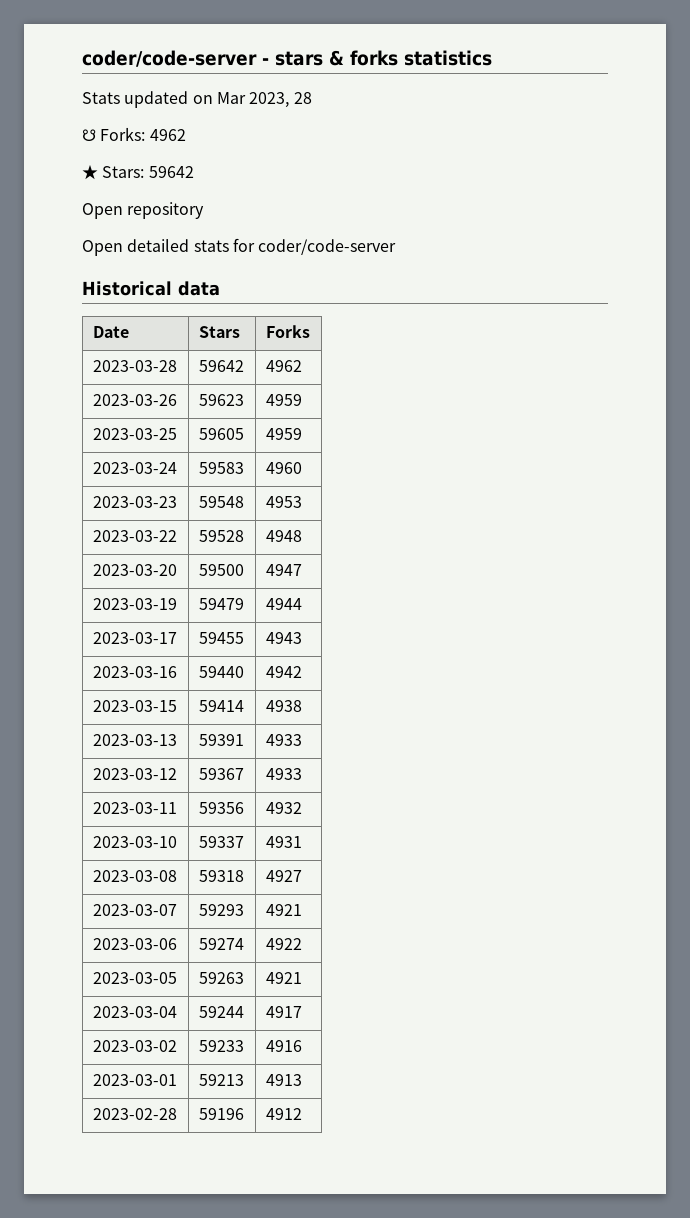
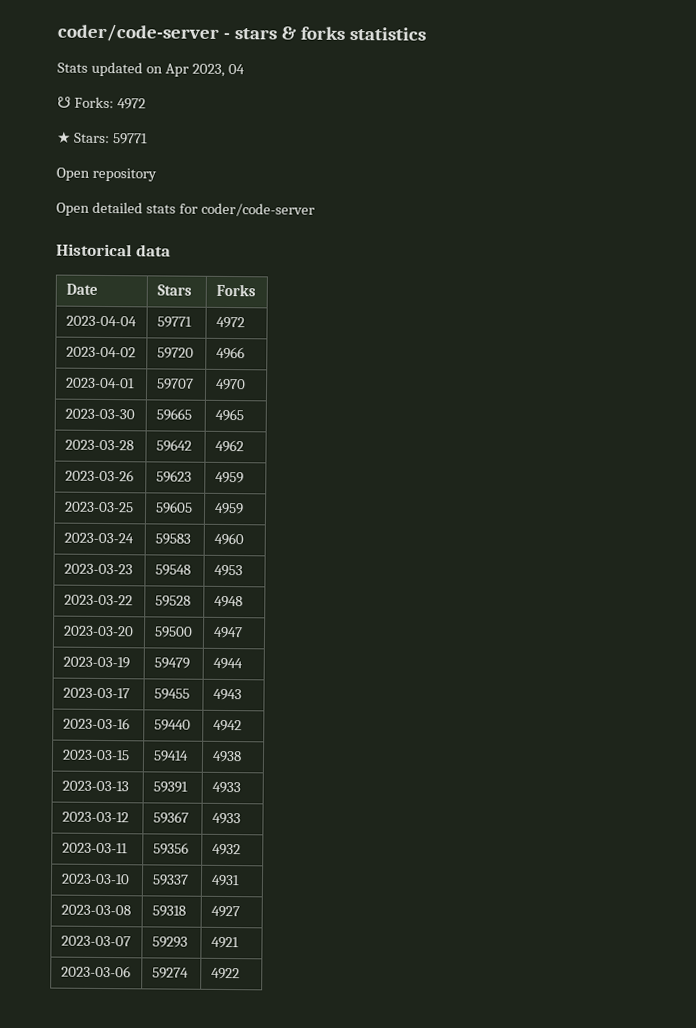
- Stats updated on Mar 2023, 28
+ Stats updated on Apr 2023, 04
- ☋ Forks: 4962
+ ☋ Forks: 4972
- ★ Stars: 59642
+ ★ Stars: 59771
+ 2023-04-04 | 59771 | 4972
+ 2023-04-02 | 59720 | 4966
+ 2023-04-01 | 59707 | 4970
+ 2023-03-30 | 59665 | 4965
- 2023-03-05 | 59263 | 4921
- 2023-03-04 | 59244 | 4917
- 2023-03-02 | 59233 | 4916
- 2023-03-01 | 59213 | 4913
- 2023-02-28 | 59196 | 4912

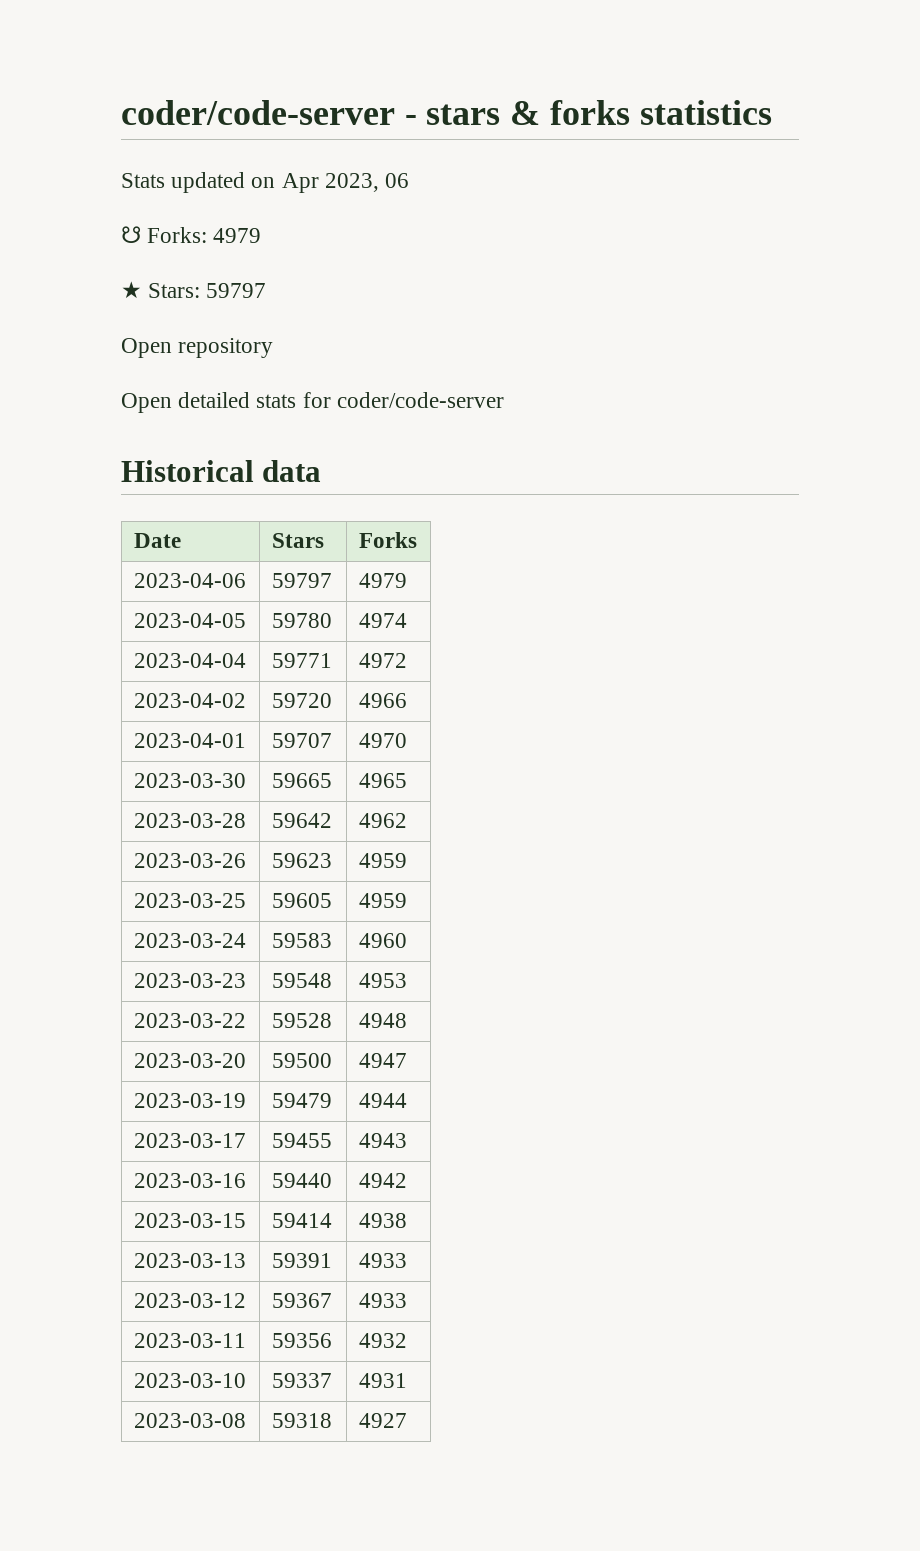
- Stats updated on Apr 2023, 04
+ Stats updated on Apr 2023, 06
- ☋ Forks: 4972
+ ☋ Forks: 4979
- ★ Stars: 59771
+ ★ Stars: 59797
+ 2023-04-06 | 59797 | 4979
+ 2023-04-05 | 59780 | 4974
- 2023-03-07 | 59293 | 4921
- 2023-03-06 | 59274 | 4922

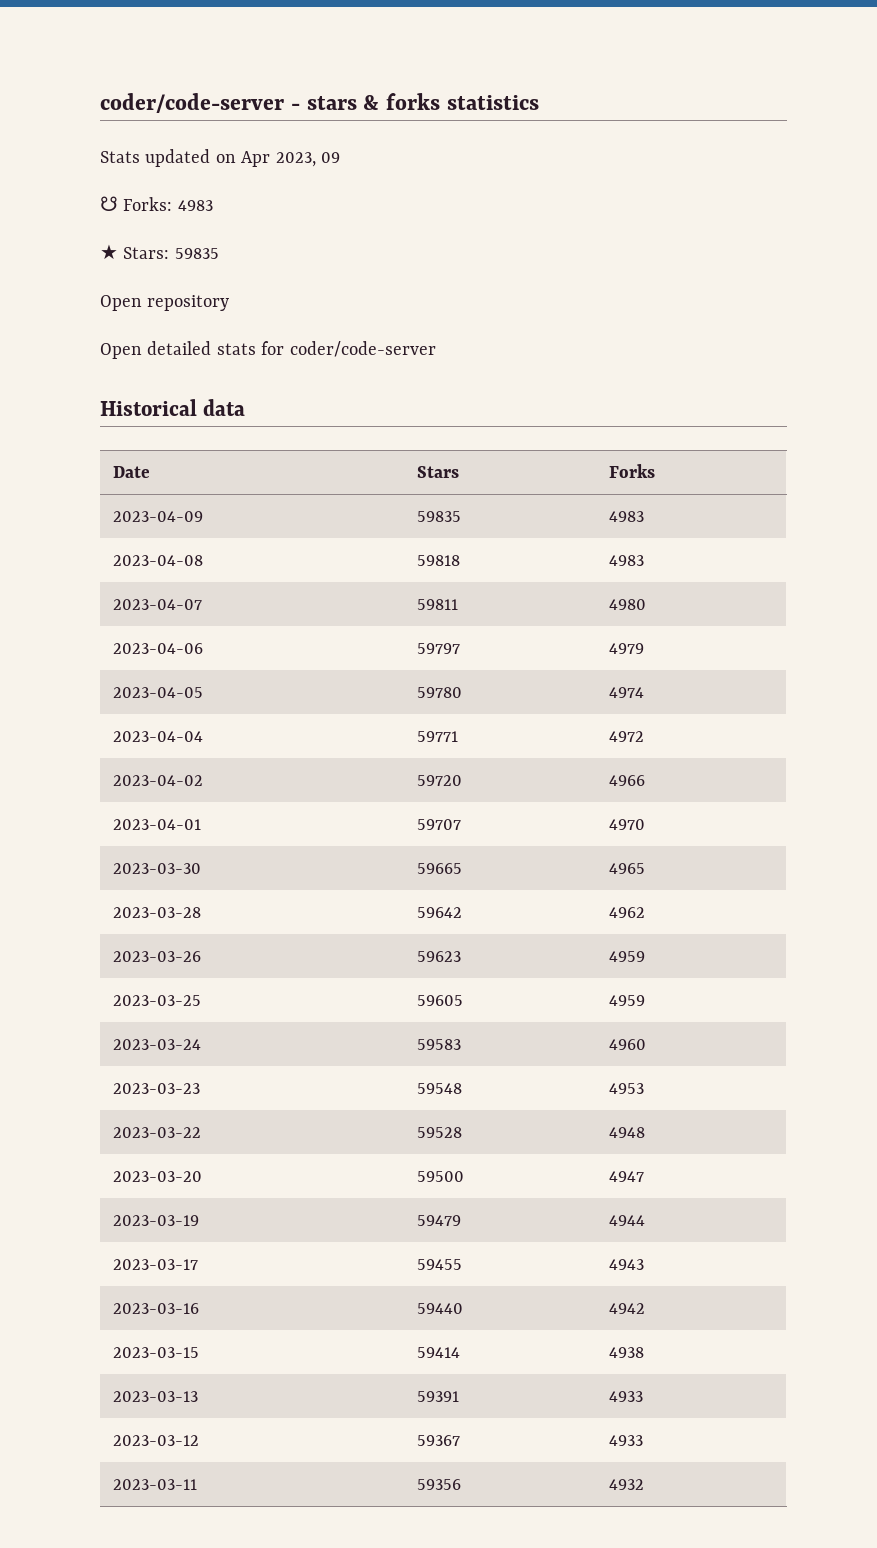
- Stats updated on Apr 2023, 06
+ Stats updated on Apr 2023, 09
- ☋ Forks: 4979
+ ☋ Forks: 4983
- ★ Stars: 59797
+ ★ Stars: 59835
+ 2023-04-09 | 59835 | 4983
+ 2023-04-08 | 59818 | 4983
+ 2023-04-07 | 59811 | 4980
- 2023-03-10 | 59337 | 4931
- 2023-03-08 | 59318 | 4927

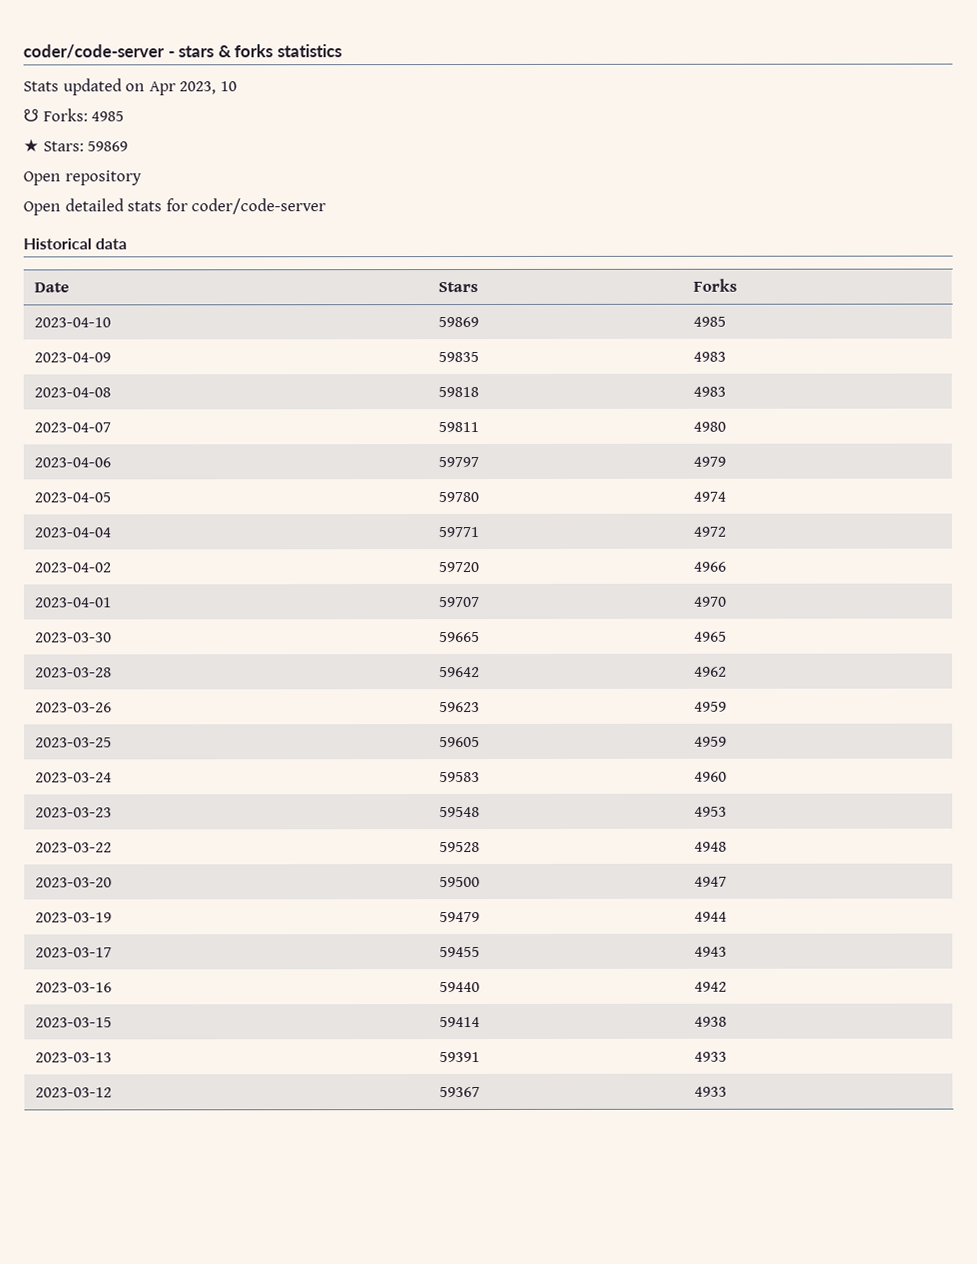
- Stats updated on Apr 2023, 09
+ Stats updated on Apr 2023, 10
- ☋ Forks: 4983
+ ☋ Forks: 4985
- ★ Stars: 59835
+ ★ Stars: 59869
+ 2023-04-10 | 59869 | 4985
- 2023-03-11 | 59356 | 4932

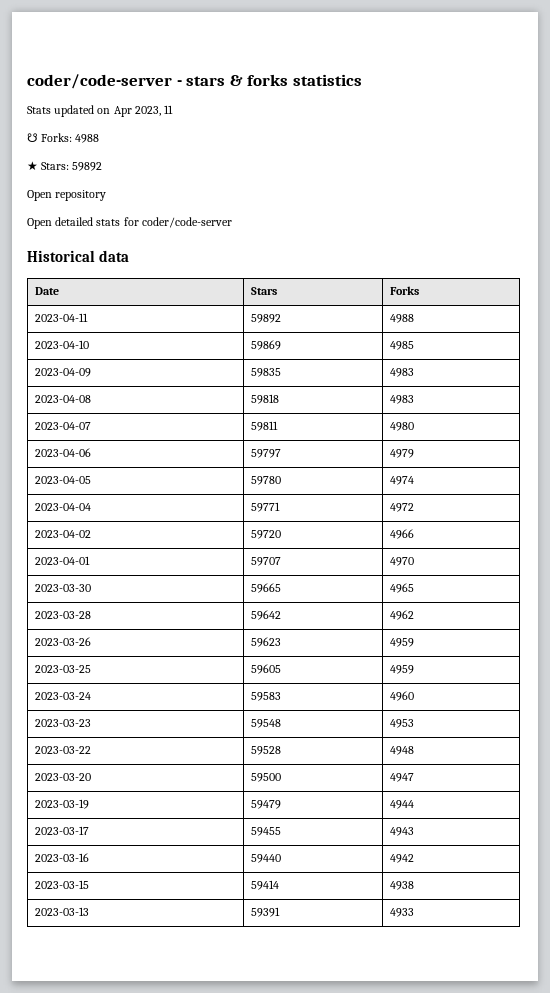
- Stats updated on Apr 2023, 10
+ Stats updated on Apr 2023, 11
- ☋ Forks: 4985
+ ☋ Forks: 4988
- ★ Stars: 59869
+ ★ Stars: 59892
+ 2023-04-11 | 59892 | 4988
- 2023-03-12 | 59367 | 4933

